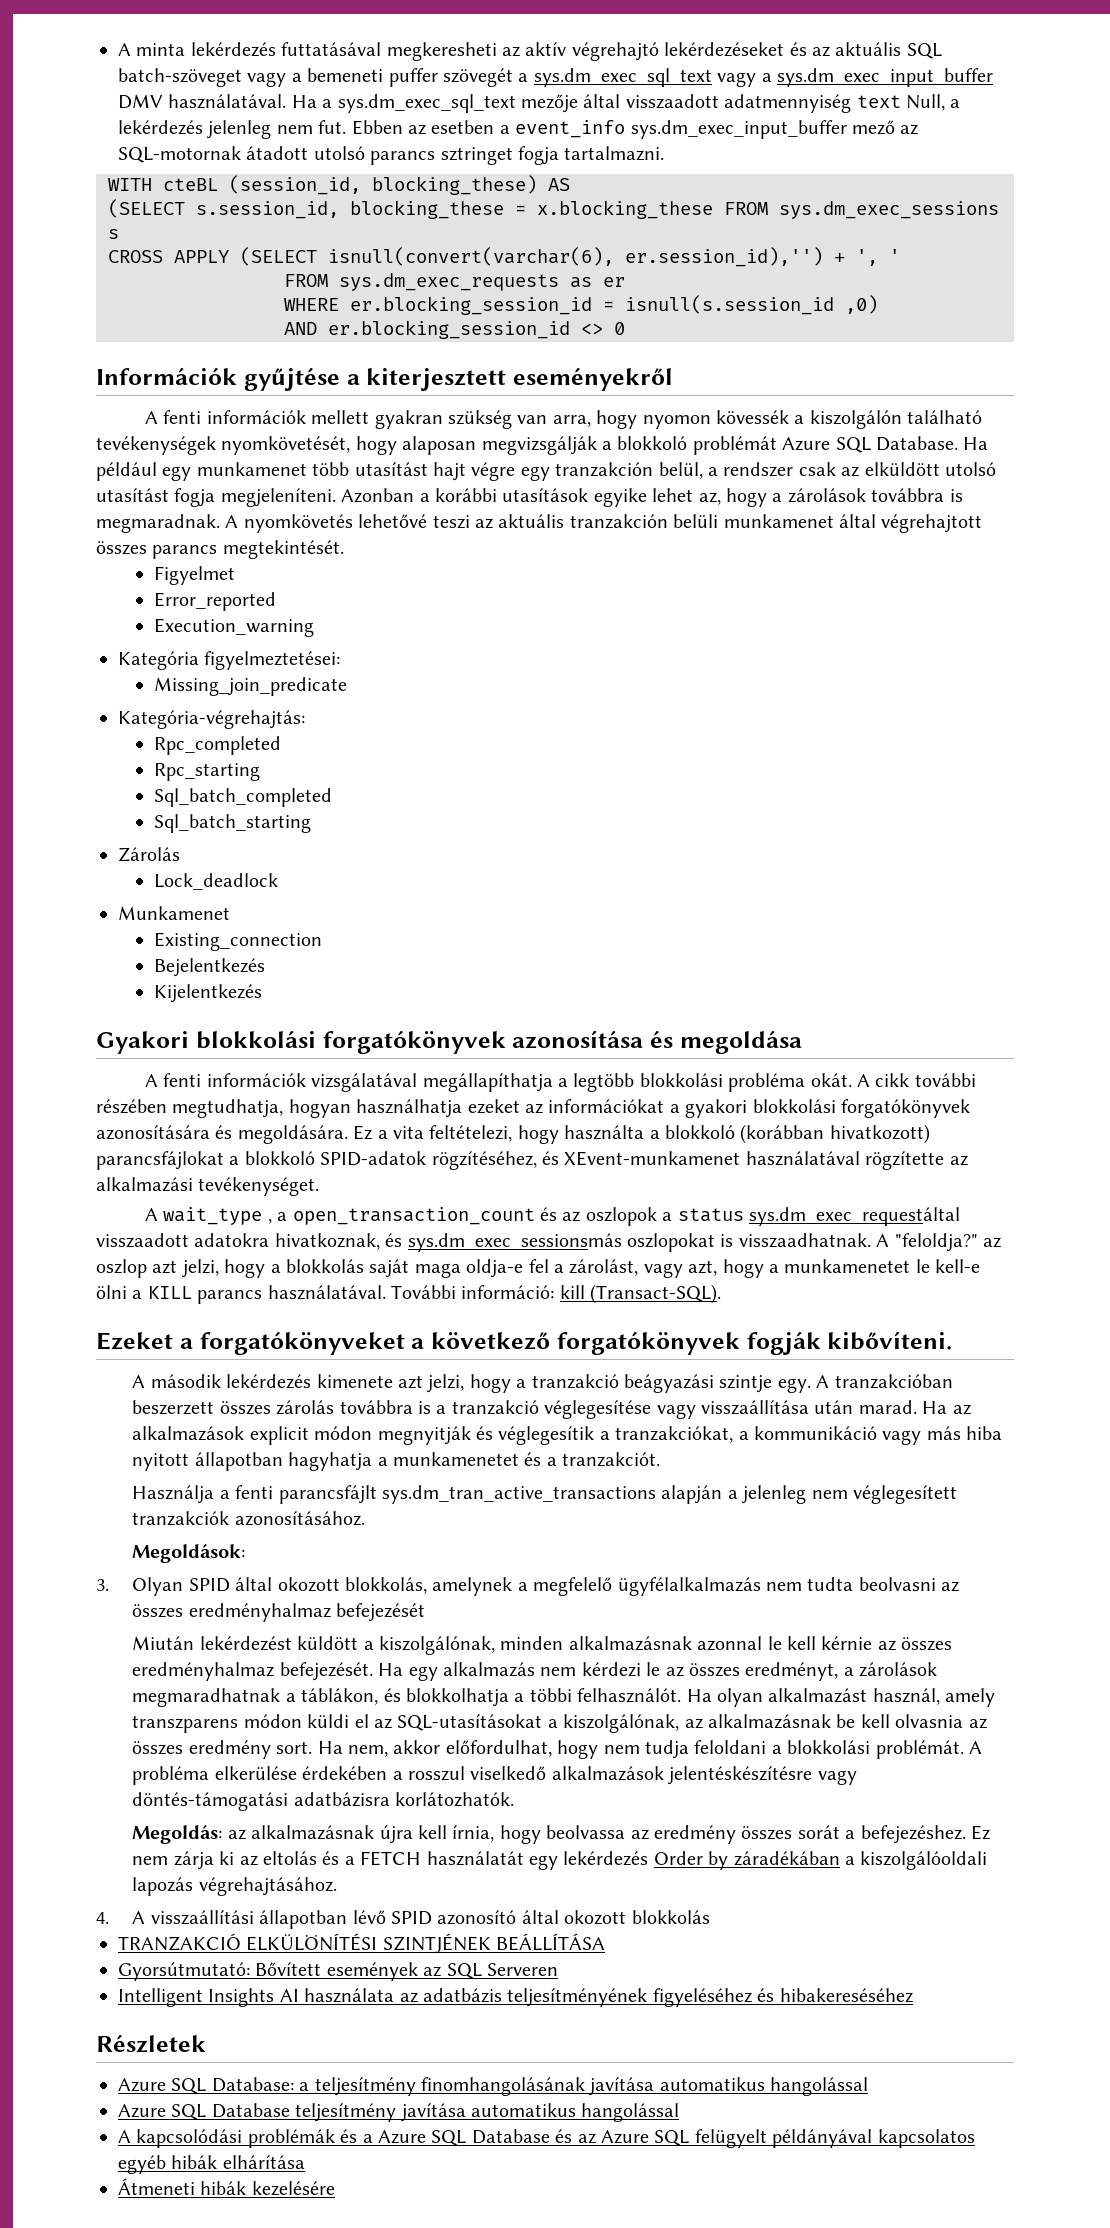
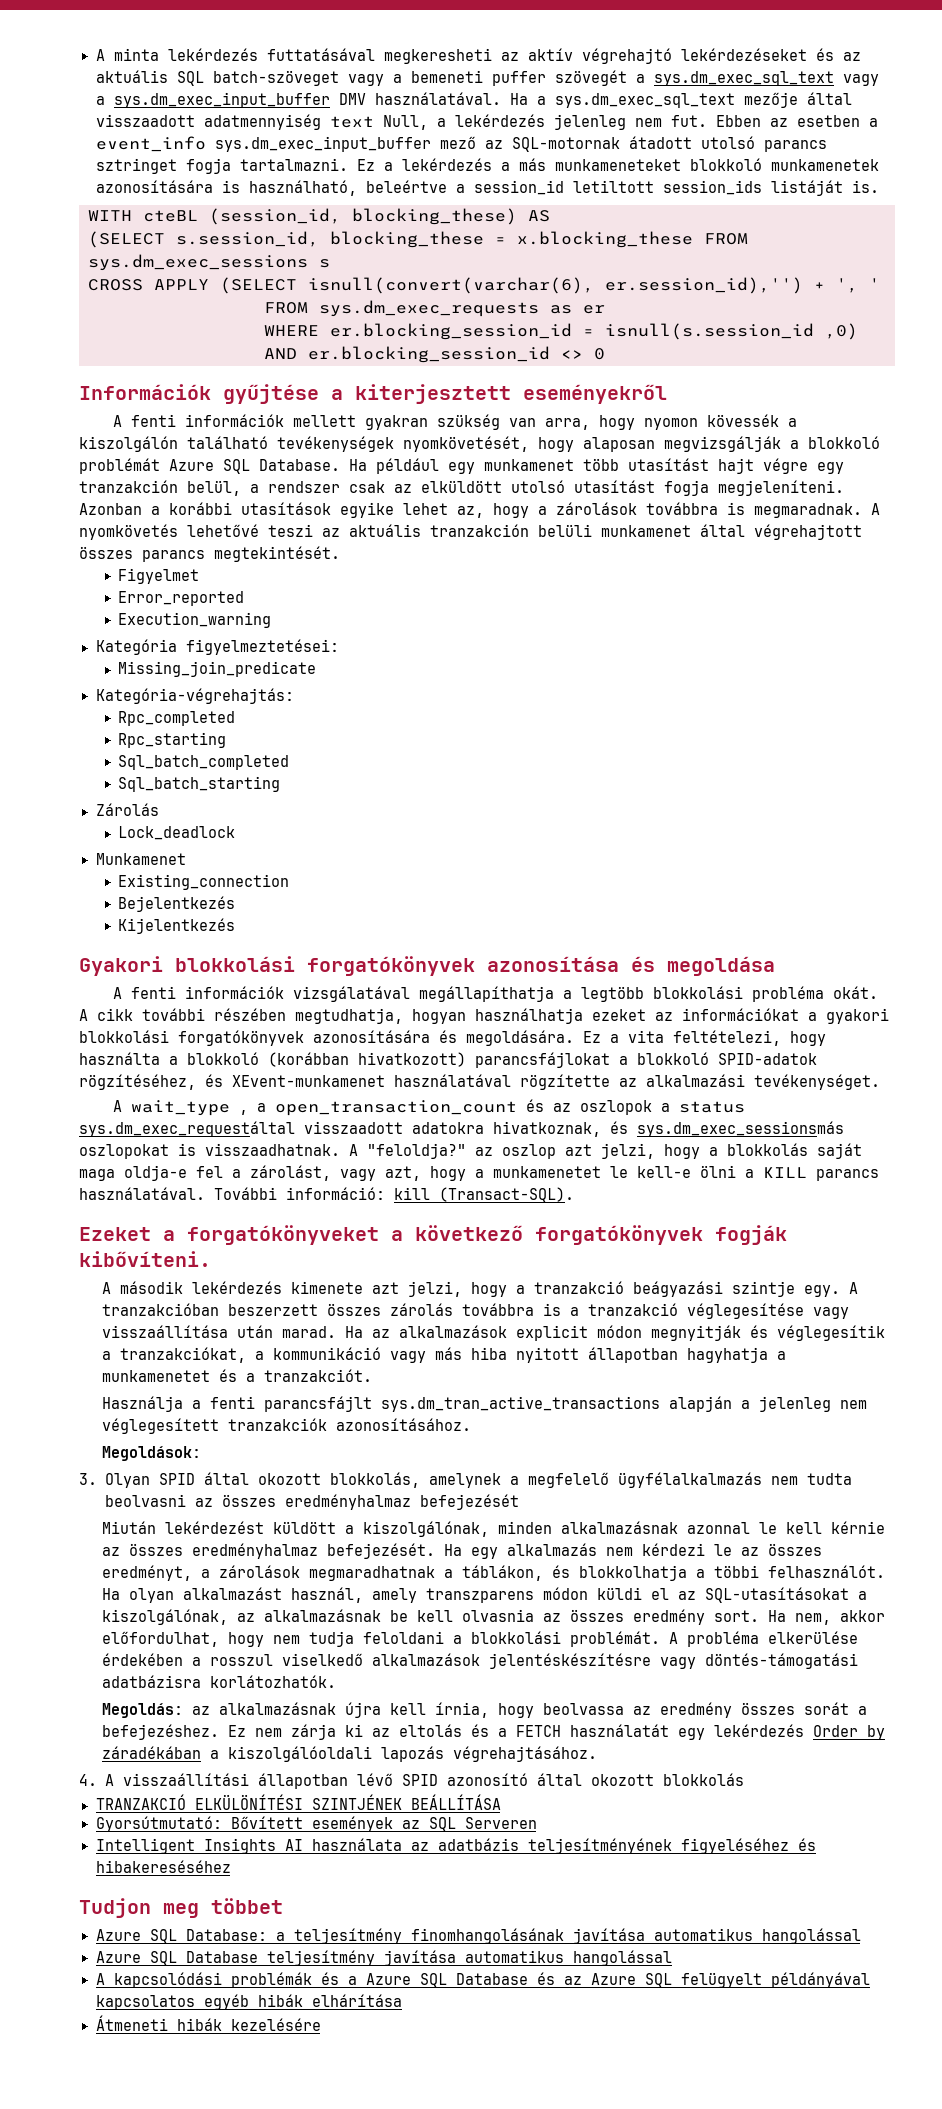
+ Ez a lekérdezés a más munkameneteket blokkoló munkamenetek azonosítására is használható, beleértve a session_id letiltott session_ids listáját is.
- Részletek
+ Tudjon meg többet

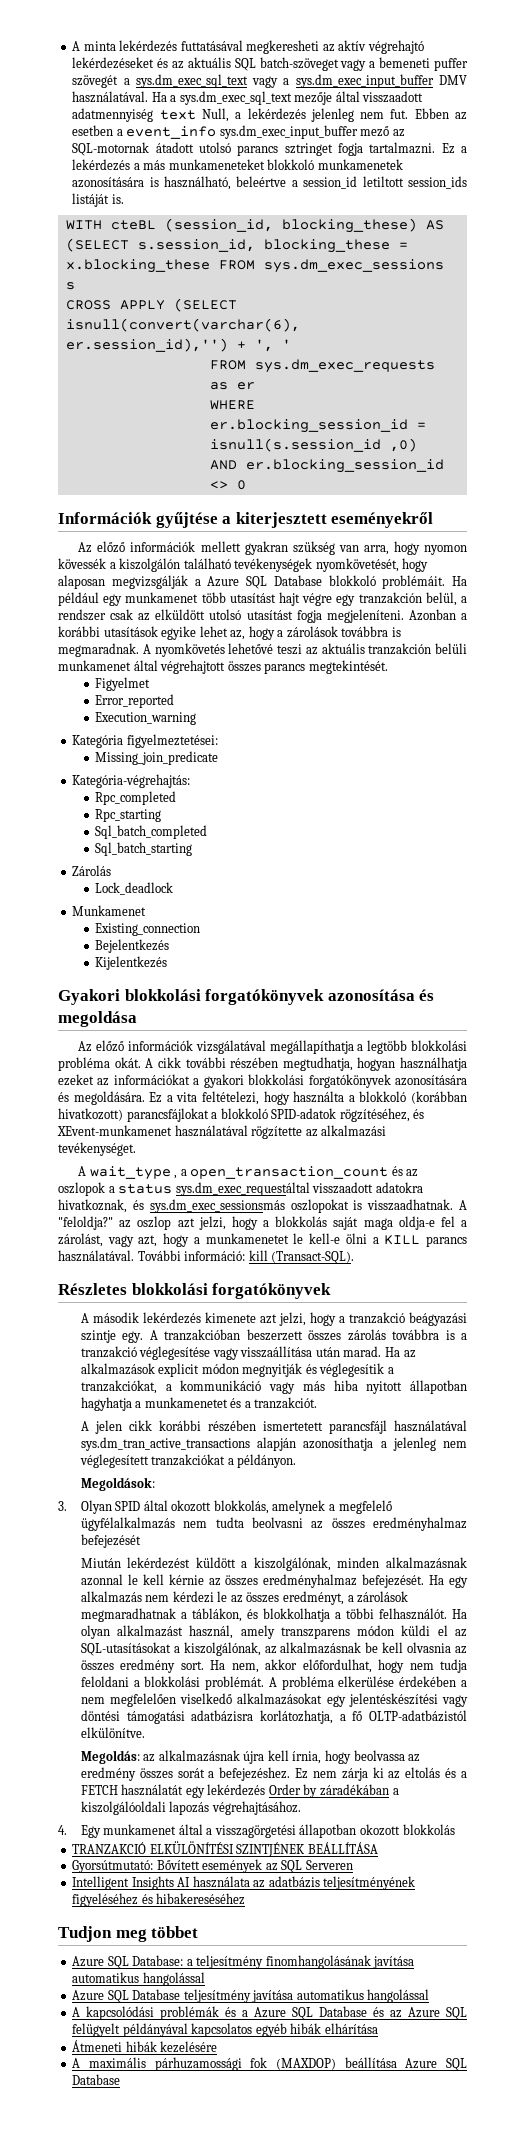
- A fenti információk mellett gyakran szükség van arra, hogy nyomon kövessék a kiszolgálón található tevékenységek nyomkövetését, hogy alaposan megvizsgálják a blokkoló problémát Azure SQL Database.
+ Az előző információk mellett gyakran szükség van arra, hogy nyomon kövessék a kiszolgálón található tevékenységek nyomkövetését, hogy alaposan megvizsgálják a Azure SQL Database blokkoló problémáit.
- A fenti információk vizsgálatával megállapíthatja a legtöbb blokkolási probléma okát.
+ Az előző információk vizsgálatával megállapíthatja a legtöbb blokkolási probléma okát.
- Ezeket a forgatókönyveket a következő forgatókönyvek fogják kibővíteni.
+ Részletes blokkolási forgatókönyvek
- Használja a fenti parancsfájlt sys.dm_tran_active_transactions alapján a jelenleg nem véglegesített tranzakciók azonosításához.
+ A jelen cikk korábbi részében ismertetett parancsfájl használatával sys.dm_tran_active_transactions alapján azonosíthatja a jelenleg nem véglegesített tranzakciókat a példányon.
- A probléma elkerülése érdekében a rosszul viselkedő alkalmazások jelentéskészítésre vagy döntés-támogatási adatbázisra korlátozhatók.
+ A probléma elkerülése érdekében a nem megfelelően viselkedő alkalmazásokat egy jelentéskészítési vagy döntési támogatási adatbázisra korlátozhatja, a fő OLTP-adatbázistól elkülönítve.
- 4. A visszaállítási állapotban lévő SPID azonosító által okozott blokkolás
+ 4. Egy munkamenet által a visszagörgetési állapotban okozott blokkolás
+ A maximális párhuzamossági fok (MAXDOP) beállítása Azure SQL Database

